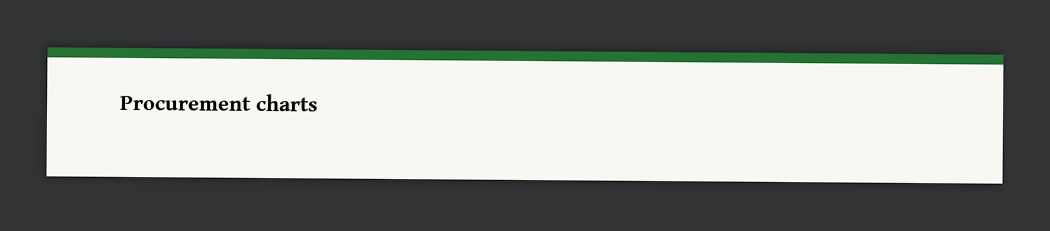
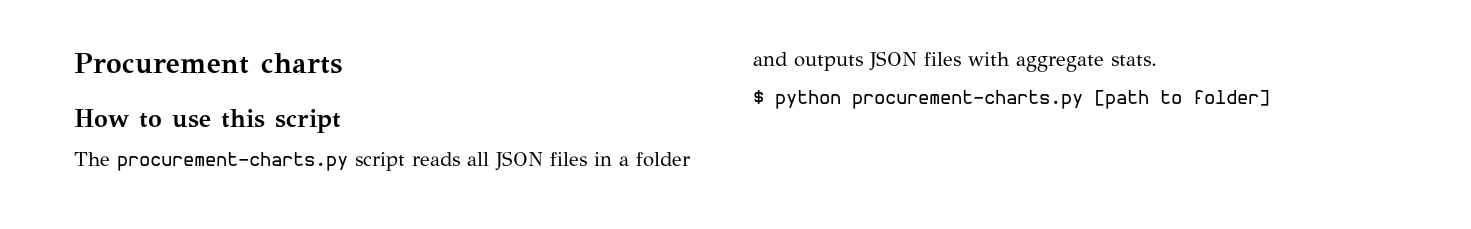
+ How to use this script
+ The procurement-charts.py script reads all JSON files in a folder and outputs JSON files with aggregate stats.
+ $ python procurement-charts.py [path to folder]

